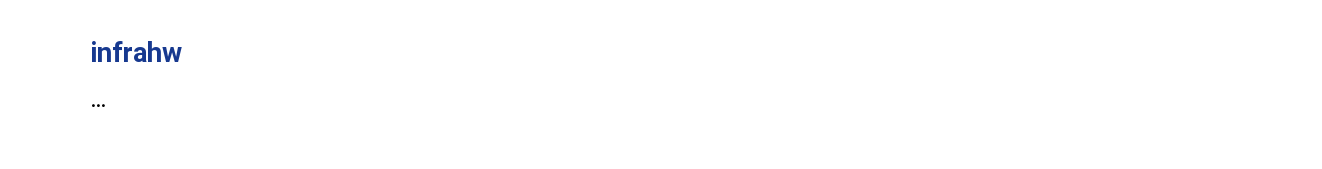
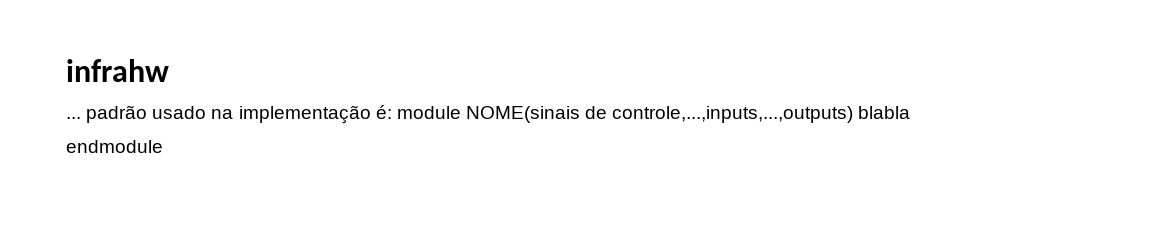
- ...
+ ... padrão usado na implementação é: module NOME(sinais de controle,...,inputs,...,outputs) blabla
+ endmodule

